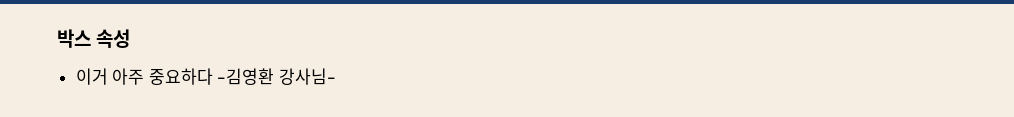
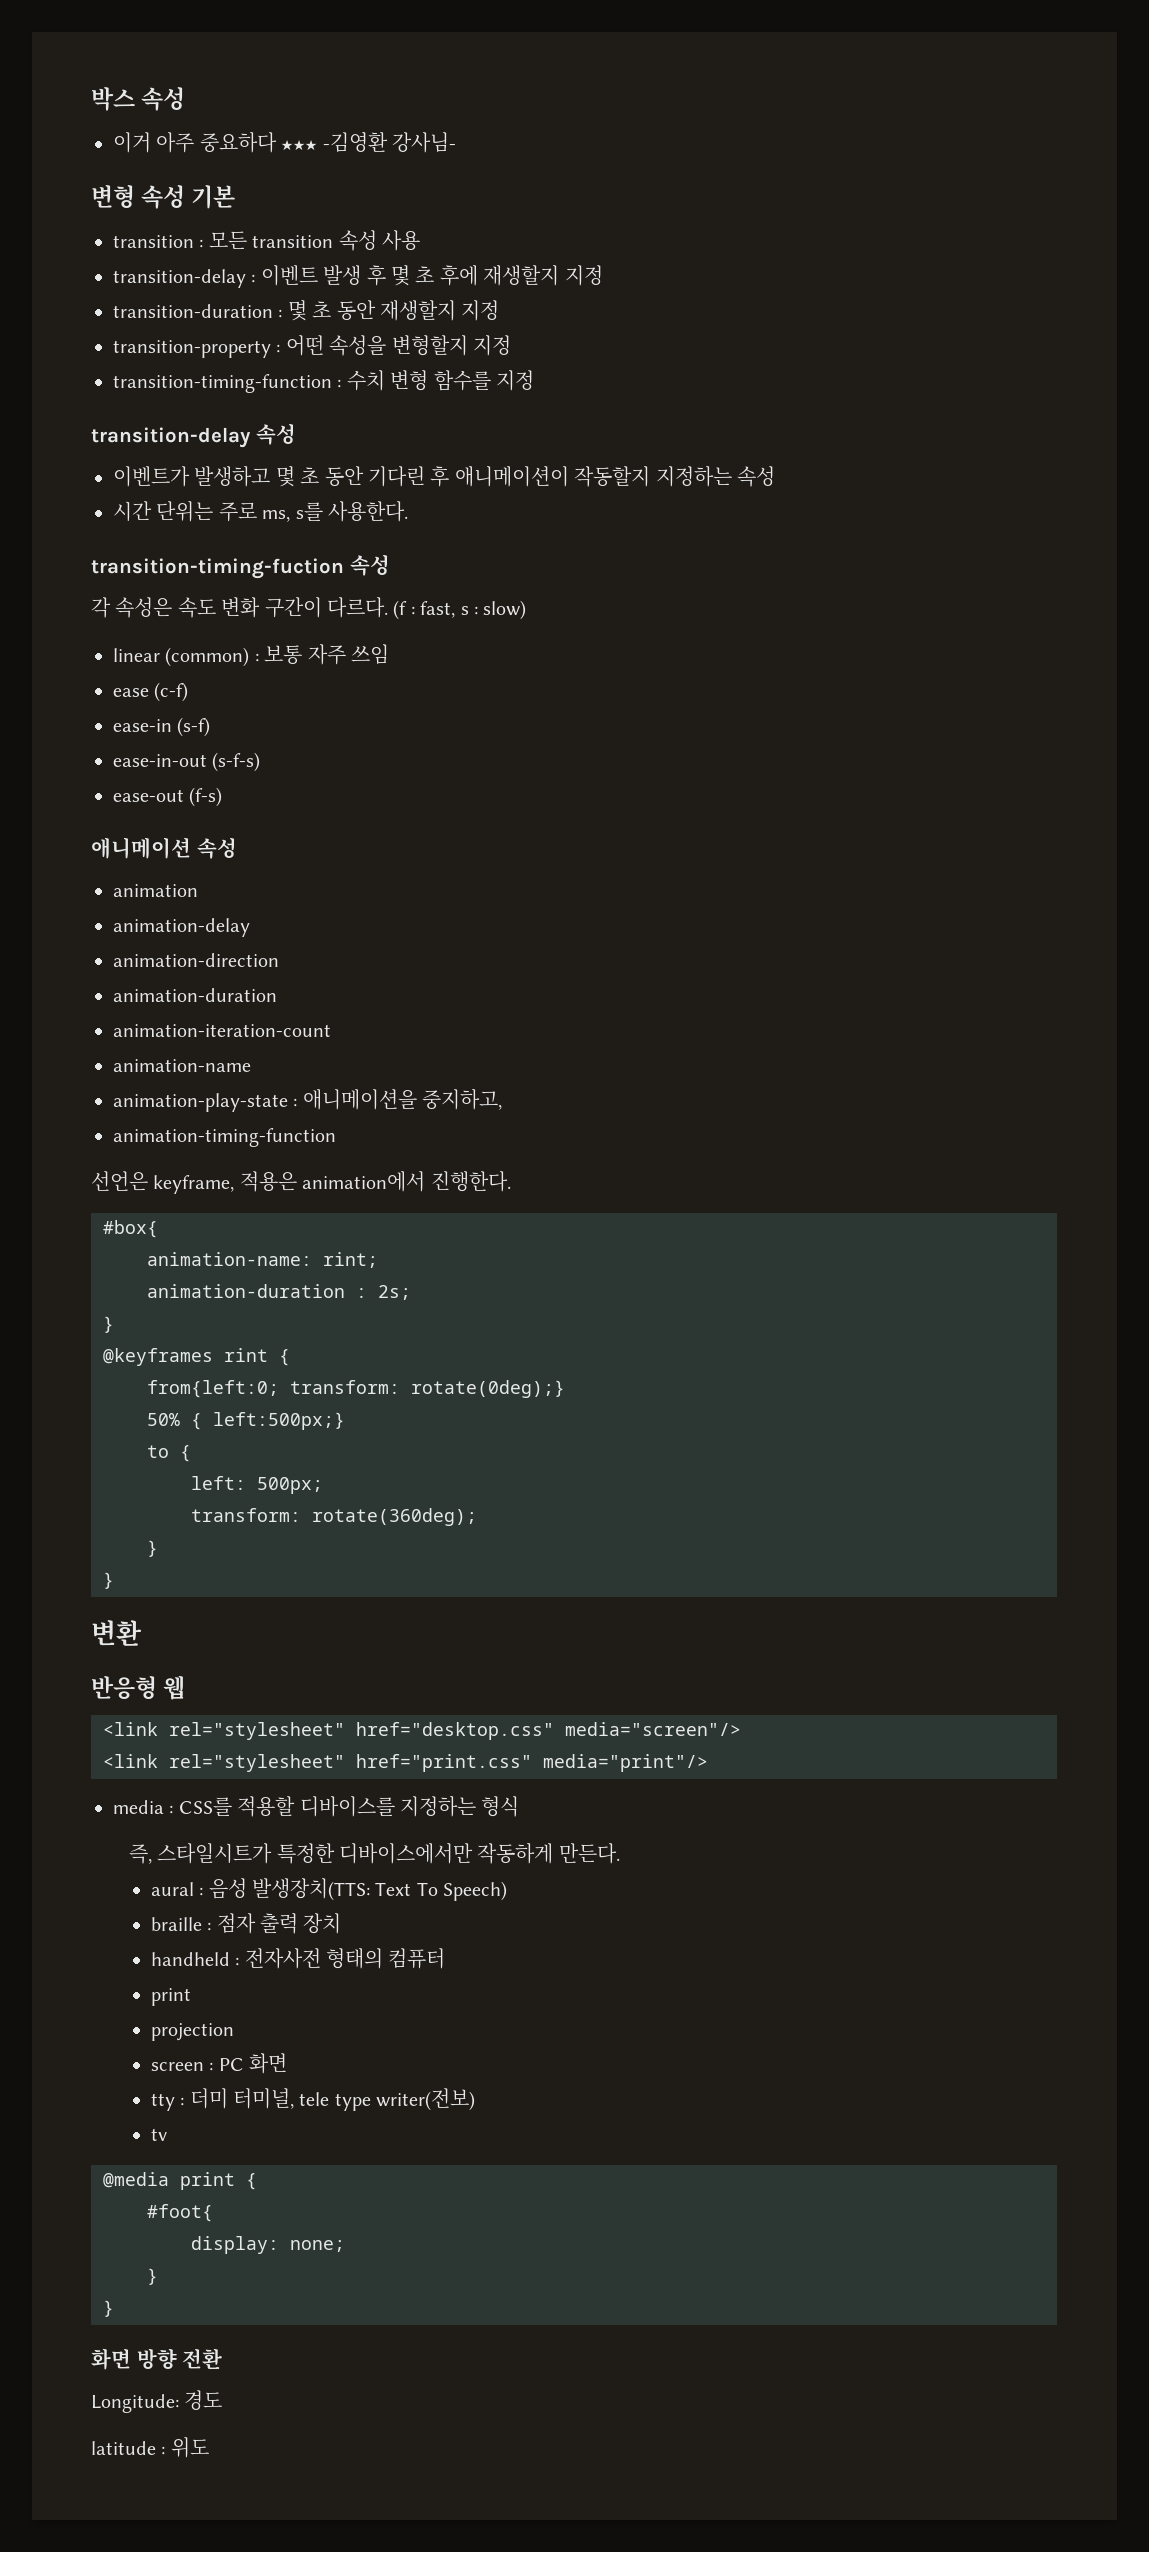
- 이거 아주 중요하다 -김영환 강사님-
+ 이거 아주 중요하다 ★★★ -김영환 강사님-
+ 변형 속성 기본
+ transition : 모든 transition 속성 사용
+ transition-delay : 이벤트 발생 후 몇 초 후에 재생할지 지정
+ transition-duration : 몇 초 동안 재생할지 지정
+ transition-property : 어떤 속성을 변형할지 지정
+ transition-timing-function : 수치 변형 함수를 지정
+ transition-delay 속성
+ 이벤트가 발생하고 몇 초 동안 기다린 후 애니메이션이 작동할지 지정하는 속성
+ 시간 단위는 주로 ms, s를 사용한다.
+ transition-timing-fuction 속성
+ 각 속성은 속도 변화 구간이 다르다. (f : fast, s : slow)
+ linear (common) : 보통 자주 쓰임
+ ease (c-f)
+ ease-in (s-f)
+ ease-in-out (s-f-s)
+ ease-out (f-s)
+ 애니메이션 속성
+ animation
+ animation-delay
+ animation-direction
+ animation-duration
+ animation-iteration-count
+ animation-name
+ animation-play-state : 애니메이션을 중지하고,
+ animation-timing-function
+ 선언은 keyframe, 적용은 animation에서 진행한다.
+ #box{
+ animation-name: rint;
+ animation-duration : 2s;
+ }
+ @keyframes rint {
+ from{left:0; transform: rotate(0deg);}
+ 50% { left:500px;}
+ to {
+ left: 500px;
+ transform: rotate(360deg);
+ }
+ }
+ 변환
+ 반응형 웹
+ <link rel="stylesheet" href="desktop.css" media="screen"/>
+ <link rel="stylesheet" href="print.css" media="print"/>
+ media : CSS를 적용할 디바이스를 지정하는 형식
+ 즉, 스타일시트가 특정한 디바이스에서만 작동하게 만든다.
+ aural : 음성 발생장치(TTS: Text To Speech)
+ braille : 점자 출력 장치
+ handheld : 전자사전 형태의 컴퓨터
+ print
+ projection
+ screen : PC 화면
+ tty : 더미 터미널, tele type writer(전보)
+ tv
+ @media print {
+ #foot{
+ display: none;
+ }
+ }
+ 화면 방향 전환
+ Longitude: 경도
+ latitude : 위도

